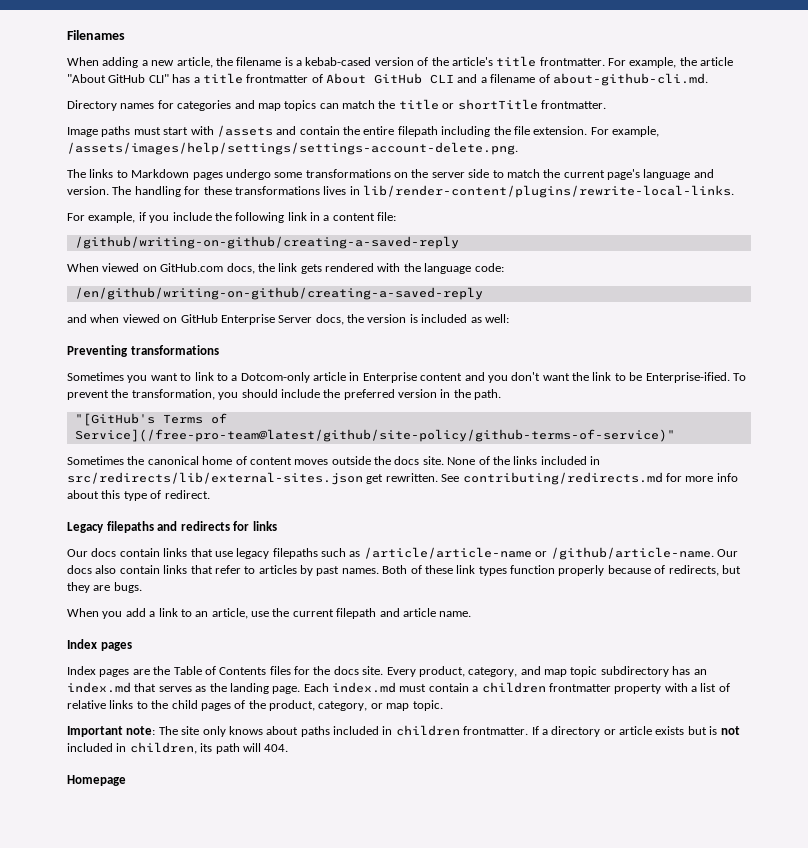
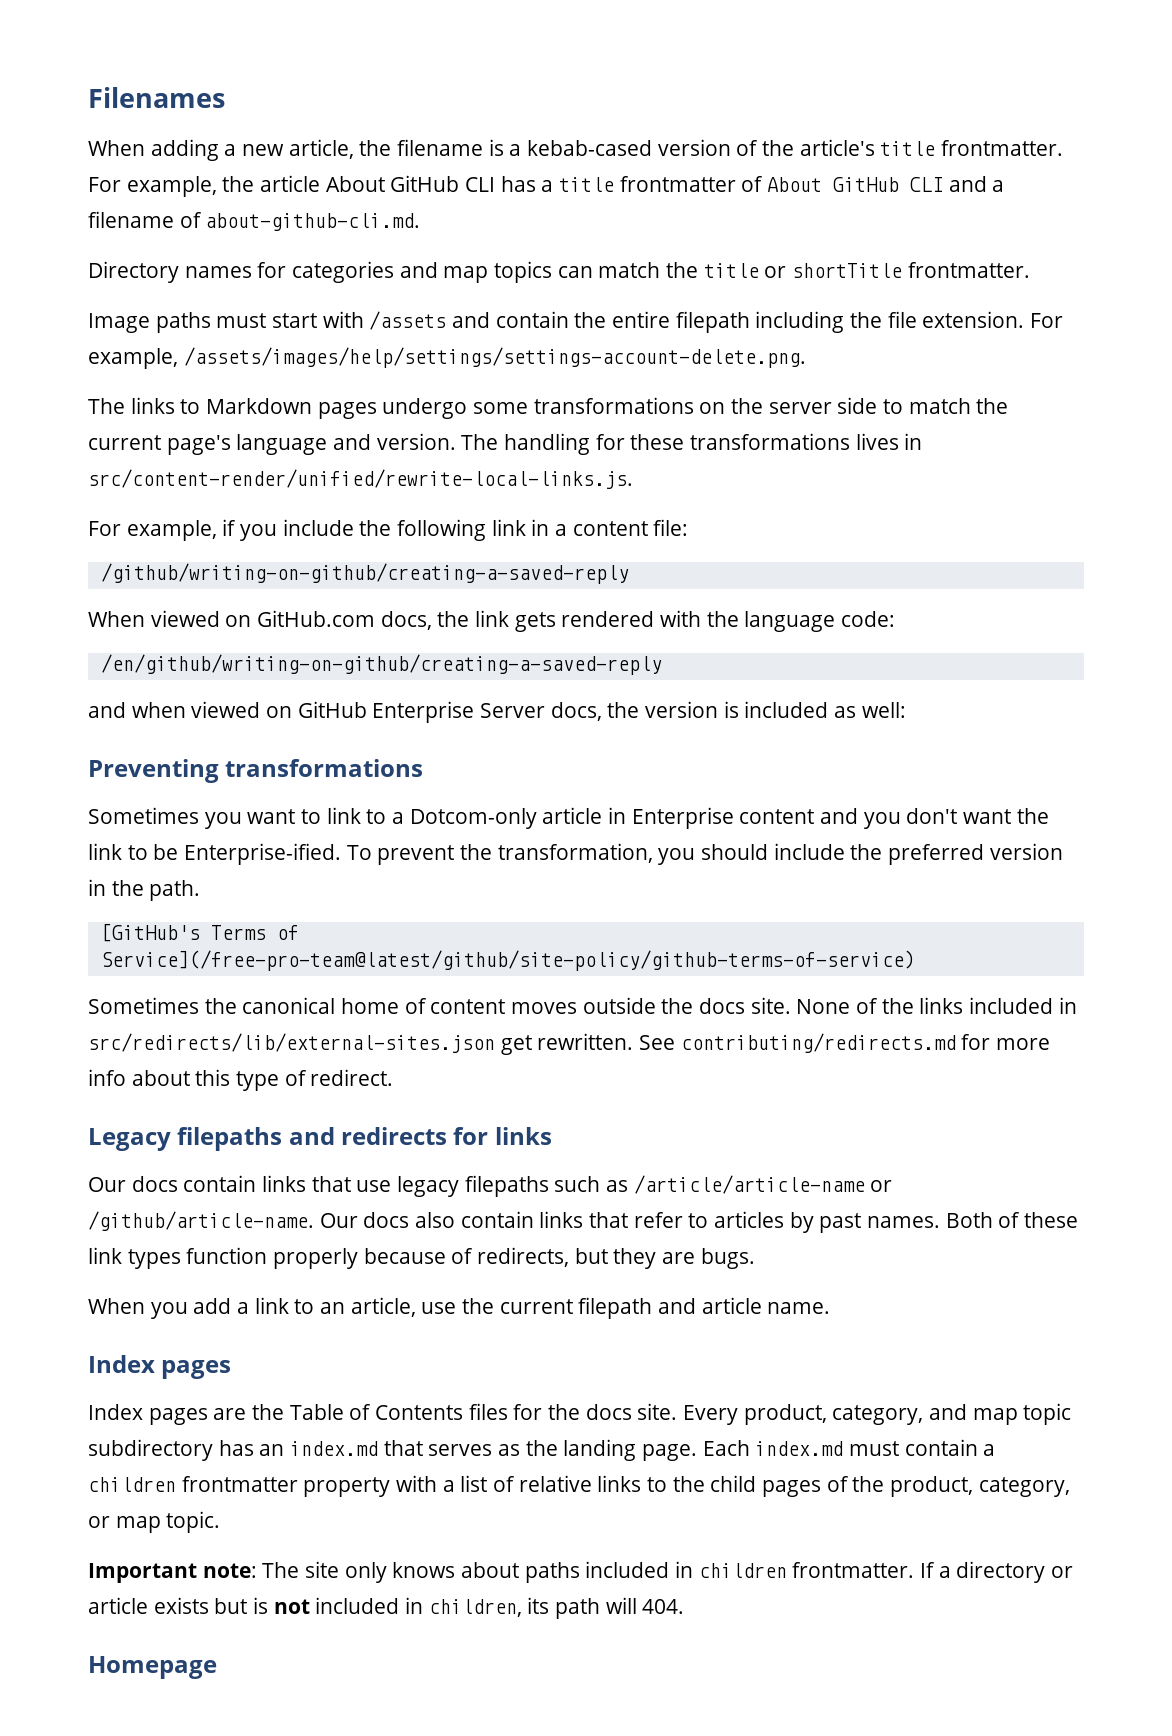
- For example, the article "About GitHub CLI" has a title frontmatter of About GitHub CLI and a filename of about-github-cli.md.
+ For example, the article About GitHub CLI has a title frontmatter of About GitHub CLI and a filename of about-github-cli.md.
- The handling for these transformations lives in lib/render-content/plugins/rewrite-local-links.
+ The handling for these transformations lives in src/content-render/unified/rewrite-local-links.js.
- "[GitHub's Terms of Service](/free-pro-team@latest/github/site-policy/github-terms-of-service)"
+ [GitHub's Terms of Service](/free-pro-team@latest/github/site-policy/github-terms-of-service)

